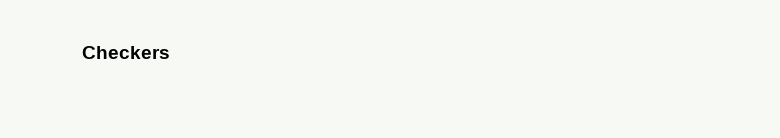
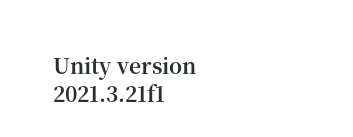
- Checkers
+ Unity version 2021.3.21f1

